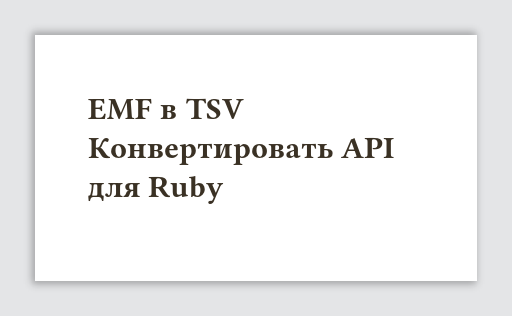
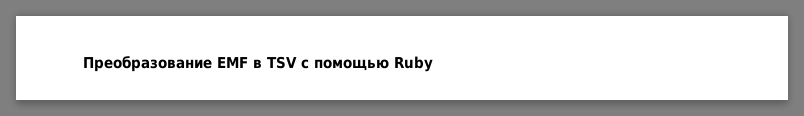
- EMF в TSV Конвертировать API для Ruby
+ Преобразование EMF в TSV с помощью Ruby

